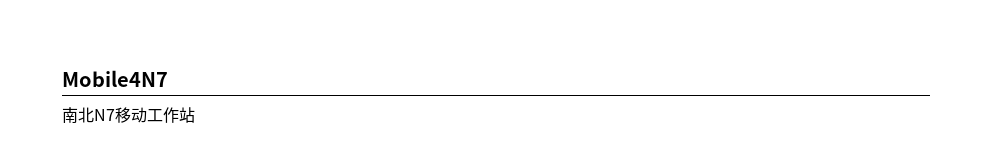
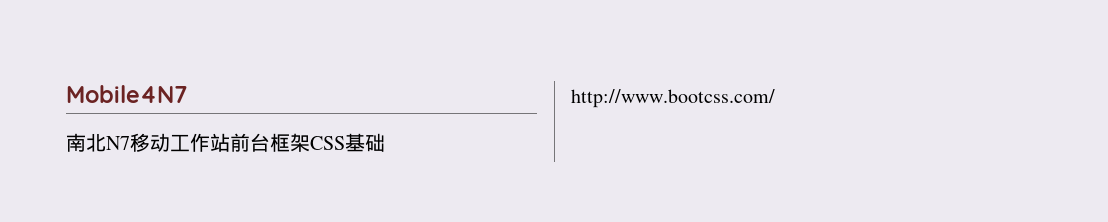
- 南北N7移动工作站
+ 南北N7移动工作站前台框架CSS基础http://www.bootcss.com/

